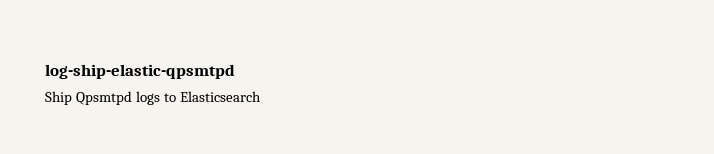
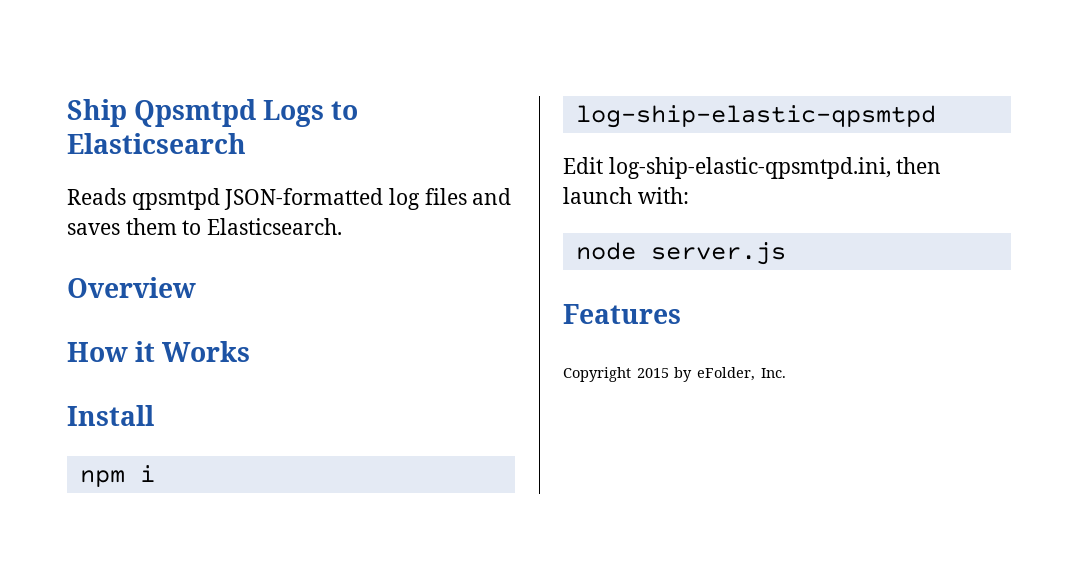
- log-ship-elastic-qpsmtpd
- Ship Qpsmtpd logs to Elasticsearch
+ Ship Qpsmtpd Logs to Elasticsearch
+ Reads qpsmtpd JSON-formatted log files and saves them to Elasticsearch.
+ Overview
+ How it Works
+ Install
+ npm i log-ship-elastic-qpsmtpd
+ Edit log-ship-elastic-qpsmtpd.ini, then launch with:
+ node server.js
+ Features
+ Copyright 2015 by eFolder, Inc.

